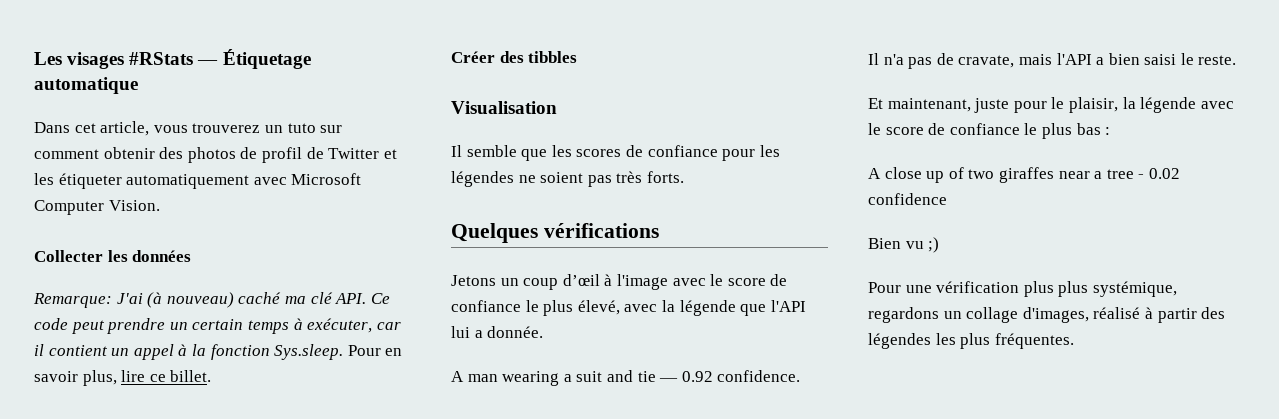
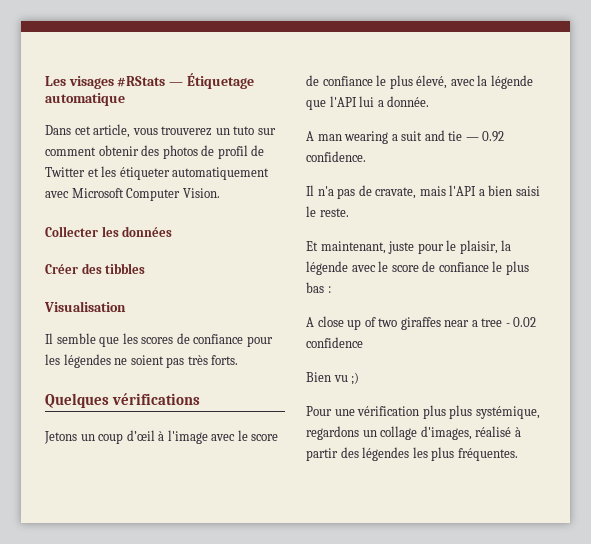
- Remarque: J'ai (à nouveau) caché ma clé API. Ce code peut prendre un certain temps à exécuter, car il contient un appel à la fonction Sys.sleep. Pour en savoir plus, lire ce billet.

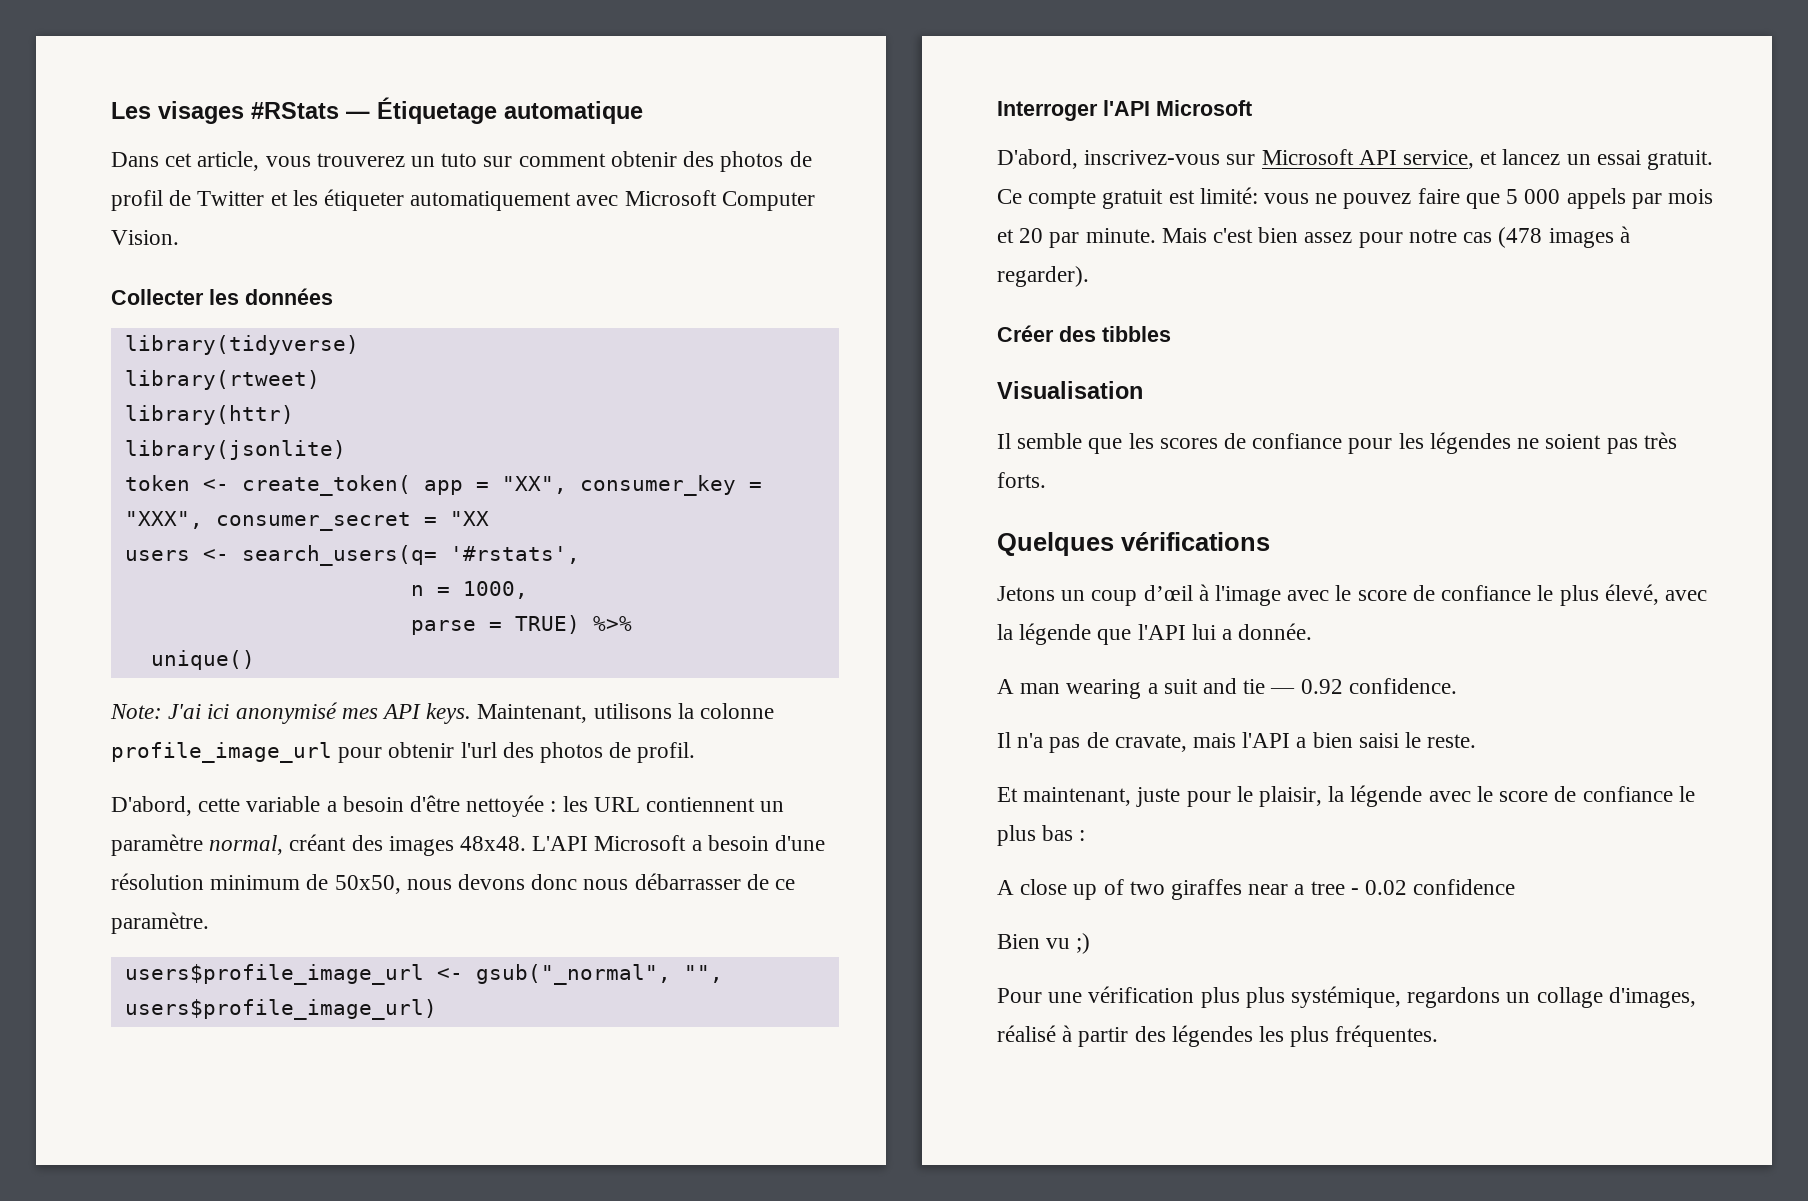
+ library(tidyverse)
+ library(rtweet)
+ library(httr)
+ library(jsonlite)
+ token <- create_token( app = "XX", consumer_key = "XXX", consumer_secret = "XX
+ users <- search_users(q= '#rstats',
+ n = 1000,
+ parse = TRUE) %>%
+ unique()
+ Note: J'ai ici anonymisé mes API keys. Maintenant, utilisons la colonne profile_image_url pour obtenir l'url des photos de profil.
+ D'abord, cette variable a besoin d'être nettoyée : les URL contiennent un paramètre normal, créant des images 48x48. L'API Microsoft a besoin d'une résolution minimum de 50x50, nous devons donc nous débarrasser de ce paramètre.
+ users$profile_image_url <- gsub("_normal", "", users$profile_image_url)
+ Interroger l'API Microsoft
+ D'abord, inscrivez-vous sur Microsoft API service, et lancez un essai gratuit. Ce compte gratuit est limité: vous ne pouvez faire que 5 000 appels par mois et 20 par minute. Mais c'est bien assez pour notre cas (478 images à regarder).

